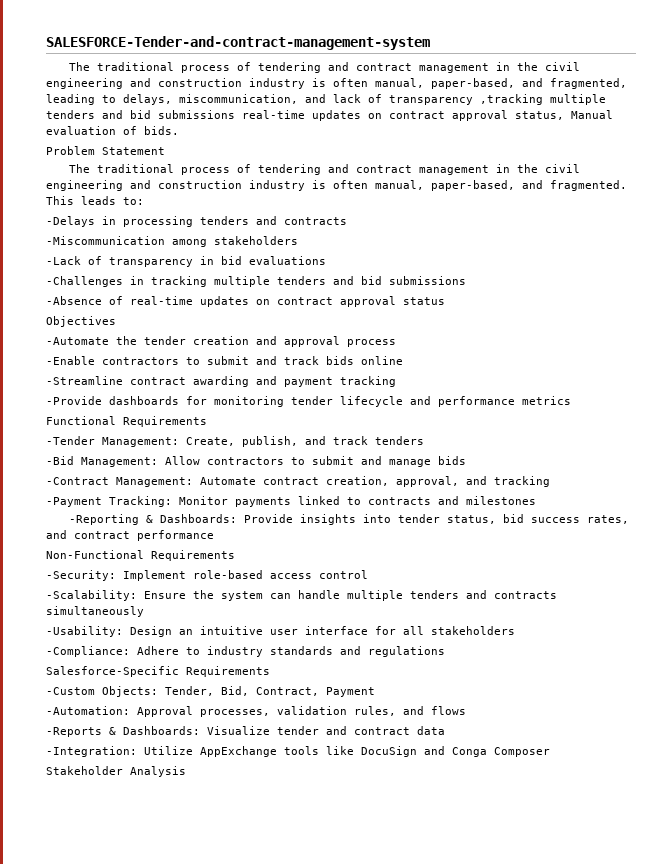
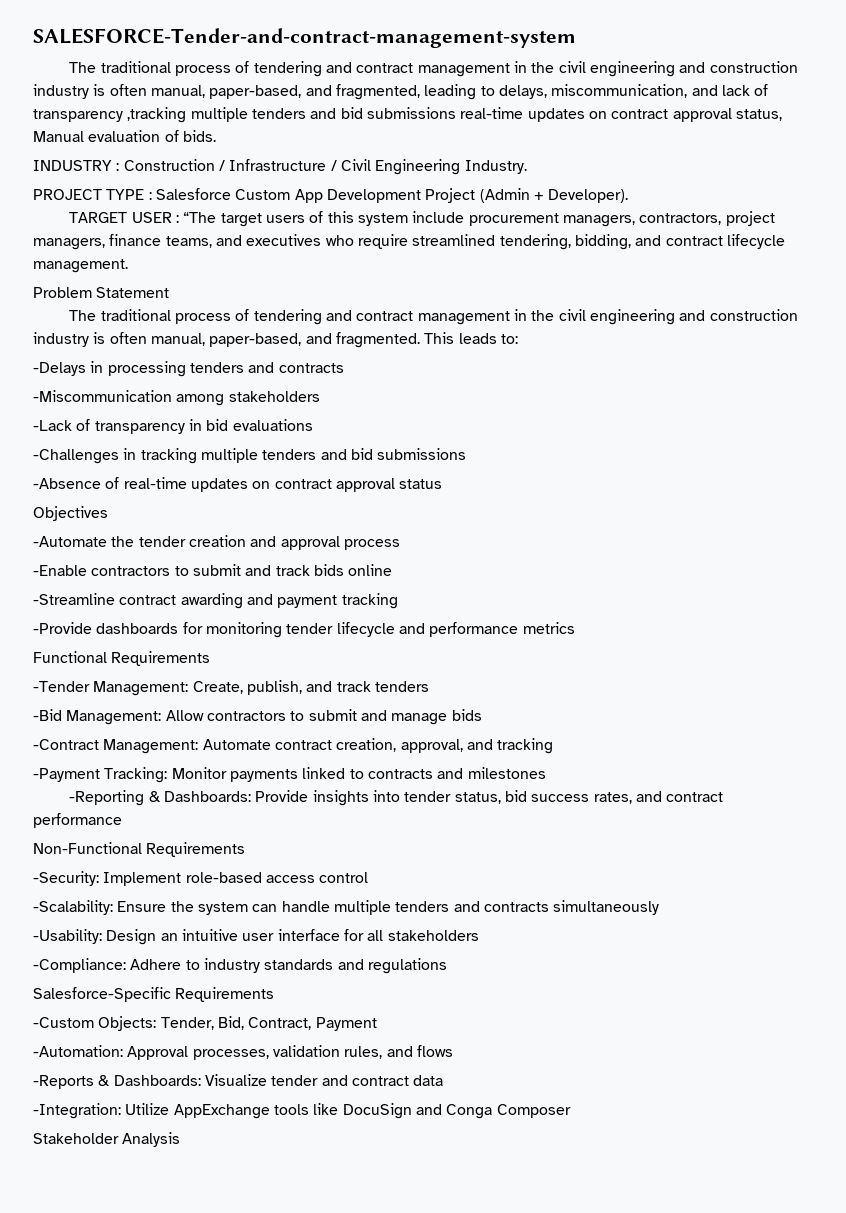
+ INDUSTRY : Construction / Infrastructure / Civil Engineering Industry.
+ PROJECT TYPE : Salesforce Custom App Development Project (Admin + Developer).
+ TARGET USER : “The target users of this system include procurement managers, contractors, project managers, finance teams, and executives who require streamlined tendering, bidding, and contract lifecycle management.

